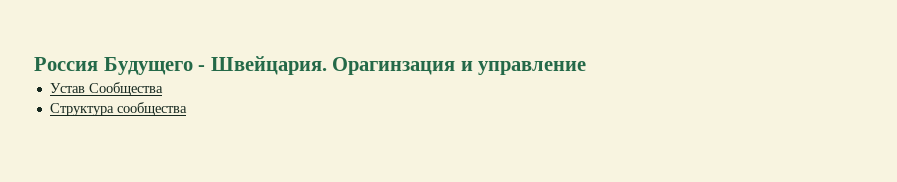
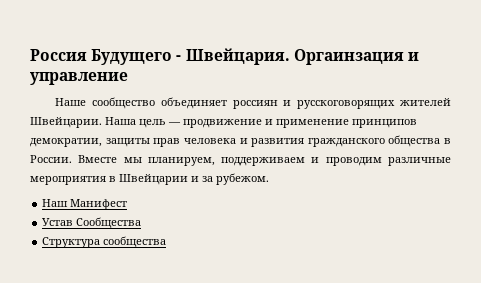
- Орагинзация и управление
+ Оргаинзация и управление
+ Наше сообщество объединяет россиян и русскоговорящих жителей Швейцарии. Наша цель — продвижение и применение принципов демократии, защиты прав человека и развития гражданского общества в России. Вместе мы планируем, поддерживаем и проводим различные мероприятия в Швейцарии и за рубежом.
+ Наш Манифест

